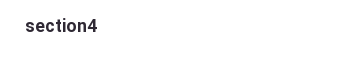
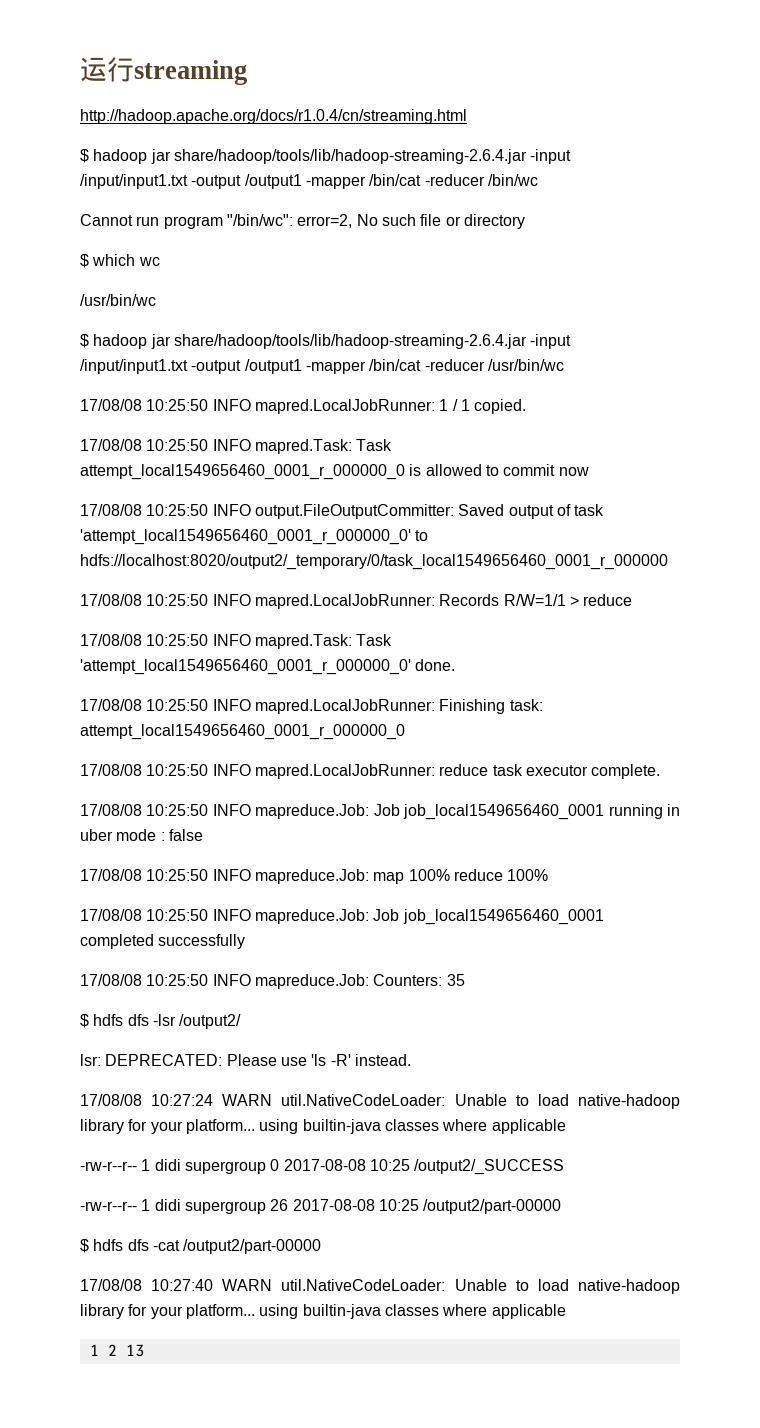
- section4
+ 运行streaming
+ http://hadoop.apache.org/docs/r1.0.4/cn/streaming.html
+ $ hadoop jar share/hadoop/tools/lib/hadoop-streaming-2.6.4.jar -input /input/input1.txt -output /output1 -mapper /bin/cat -reducer /bin/wc
+ Cannot run program "/bin/wc": error=2, No such file or directory
+ $ which wc
+ /usr/bin/wc
+ $ hadoop jar share/hadoop/tools/lib/hadoop-streaming-2.6.4.jar -input /input/input1.txt -output /output1 -mapper /bin/cat -reducer /usr/bin/wc
+ 17/08/08 10:25:50 INFO mapred.LocalJobRunner: 1 / 1 copied.
+ 17/08/08 10:25:50 INFO mapred.Task: Task attempt_local1549656460_0001_r_000000_0 is allowed to commit now
+ 17/08/08 10:25:50 INFO output.FileOutputCommitter: Saved output of task 'attempt_local1549656460_0001_r_000000_0' to hdfs://localhost:8020/output2/_temporary/0/task_local1549656460_0001_r_000000
+ 17/08/08 10:25:50 INFO mapred.LocalJobRunner: Records R/W=1/1 > reduce
+ 17/08/08 10:25:50 INFO mapred.Task: Task 'attempt_local1549656460_0001_r_000000_0' done.
+ 17/08/08 10:25:50 INFO mapred.LocalJobRunner: Finishing task: attempt_local1549656460_0001_r_000000_0
+ 17/08/08 10:25:50 INFO mapred.LocalJobRunner: reduce task executor complete.
+ 17/08/08 10:25:50 INFO mapreduce.Job: Job job_local1549656460_0001 running in uber mode : false
+ 17/08/08 10:25:50 INFO mapreduce.Job: map 100% reduce 100%
+ 17/08/08 10:25:50 INFO mapreduce.Job: Job job_local1549656460_0001 completed successfully
+ 17/08/08 10:25:50 INFO mapreduce.Job: Counters: 35
+ $ hdfs dfs -lsr /output2/
+ lsr: DEPRECATED: Please use 'ls -R' instead.
+ 17/08/08 10:27:24 WARN util.NativeCodeLoader: Unable to load native-hadoop library for your platform... using builtin-java classes where applicable
+ -rw-r--r-- 1 didi supergroup 0 2017-08-08 10:25 /output2/_SUCCESS
+ -rw-r--r-- 1 didi supergroup 26 2017-08-08 10:25 /output2/part-00000
+ $ hdfs dfs -cat /output2/part-00000
+ 17/08/08 10:27:40 WARN util.NativeCodeLoader: Unable to load native-hadoop library for your platform... using builtin-java classes where applicable
+ 1 2 13

